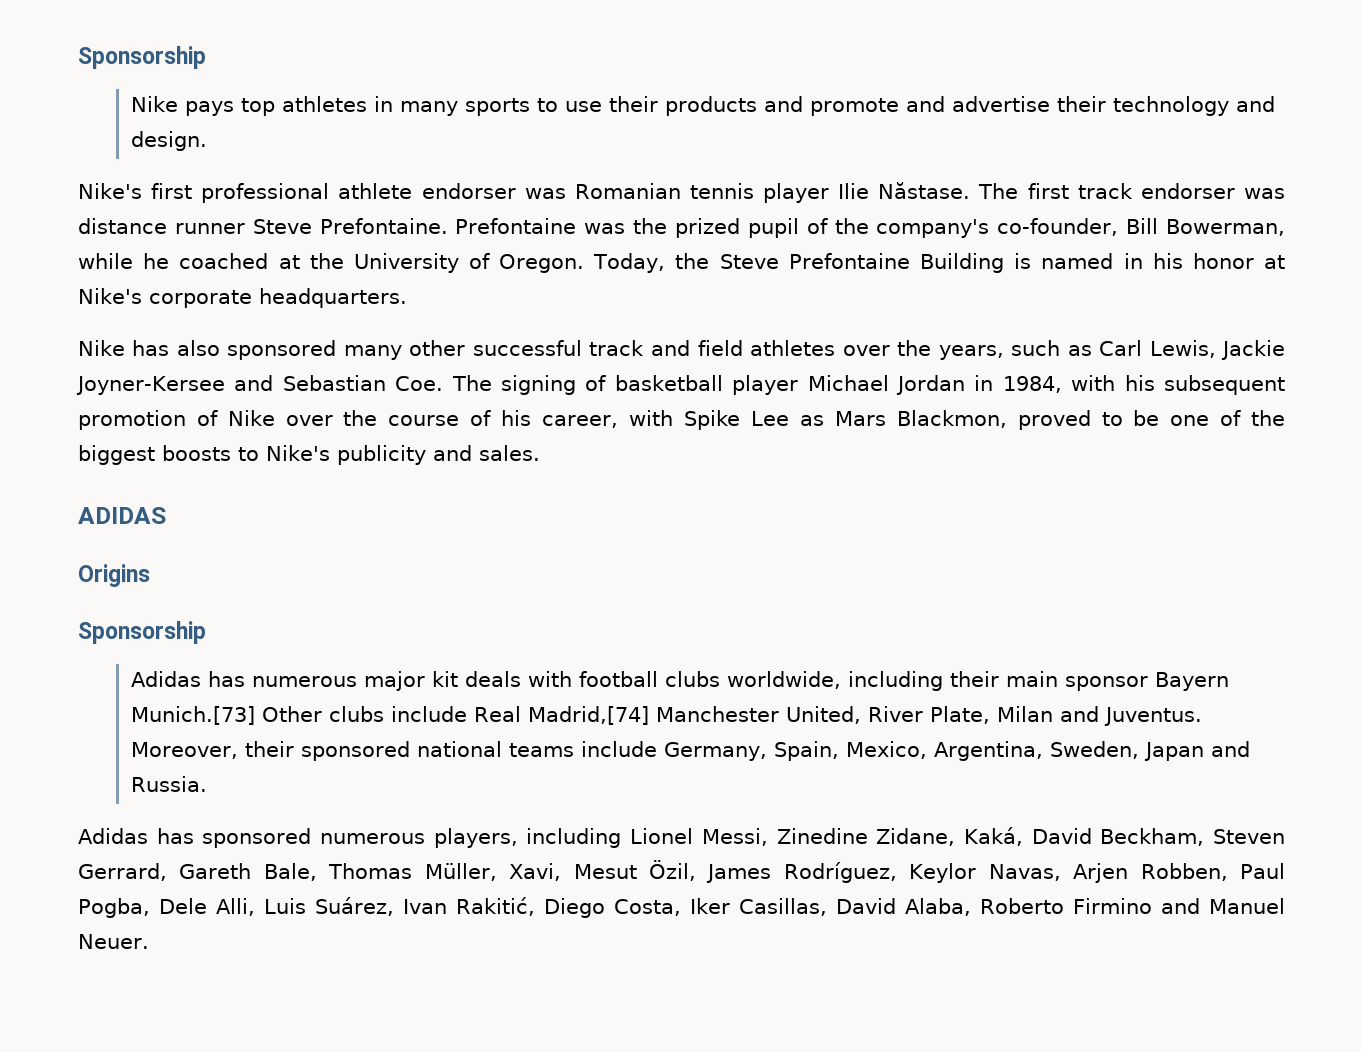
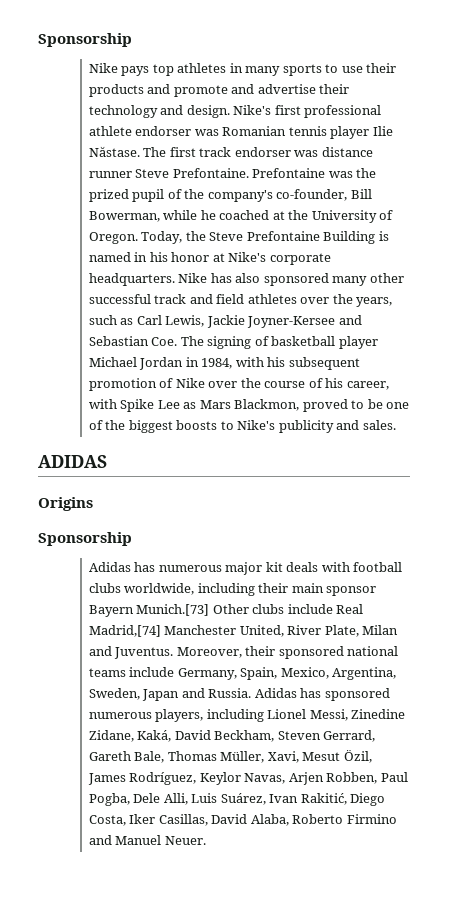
- Nike pays top athletes in many sports to use their products and promote and advertise their technology and design.
- Nike's first professional athlete endorser was Romanian tennis player Ilie Năstase.
+ Nike pays top athletes in many sports to use their products and promote and advertise their technology and design. Nike's first professional athlete endorser was Romanian tennis player Ilie Năstase.
- Today, the Steve Prefontaine Building is named in his honor at Nike's corporate headquarters.
- Nike has also sponsored many other successful track and field athletes over the years, such as Carl Lewis, Jackie Joyner-Kersee and Sebastian Coe. The signing of basketball player Michael Jordan in 1984, with his subsequent promotion of Nike over the course of his career, with Spike Lee as Mars Blackmon, proved to be one of the biggest boosts to Nike's publicity and sales.
+ Today, the Steve Prefontaine Building is named in his honor at Nike's corporate headquarters. Nike has also sponsored many other successful track and field athletes over the years, such as Carl Lewis, Jackie Joyner-Kersee and Sebastian Coe. The signing of basketball player Michael Jordan in 1984, with his subsequent promotion of Nike over the course of his career, with Spike Lee as Mars Blackmon, proved to be one of the biggest boosts to Nike's publicity and sales.
- Moreover, their sponsored national teams include Germany, Spain, Mexico, Argentina, Sweden, Japan and Russia.
- Adidas has sponsored numerous players, including Lionel Messi, Zinedine Zidane, Kaká, David Beckham, Steven Gerrard, Gareth Bale, Thomas Müller, Xavi, Mesut Özil, James Rodríguez, Keylor Navas, Arjen Robben, Paul Pogba, Dele Alli, Luis Suárez, Ivan Rakitić, Diego Costa, Iker Casillas, David Alaba, Roberto Firmino and Manuel Neuer.
+ Moreover, their sponsored national teams include Germany, Spain, Mexico, Argentina, Sweden, Japan and Russia. Adidas has sponsored numerous players, including Lionel Messi, Zinedine Zidane, Kaká, David Beckham, Steven Gerrard, Gareth Bale, Thomas Müller, Xavi, Mesut Özil, James Rodríguez, Keylor Navas, Arjen Robben, Paul Pogba, Dele Alli, Luis Suárez, Ivan Rakitić, Diego Costa, Iker Casillas, David Alaba, Roberto Firmino and Manuel Neuer.

